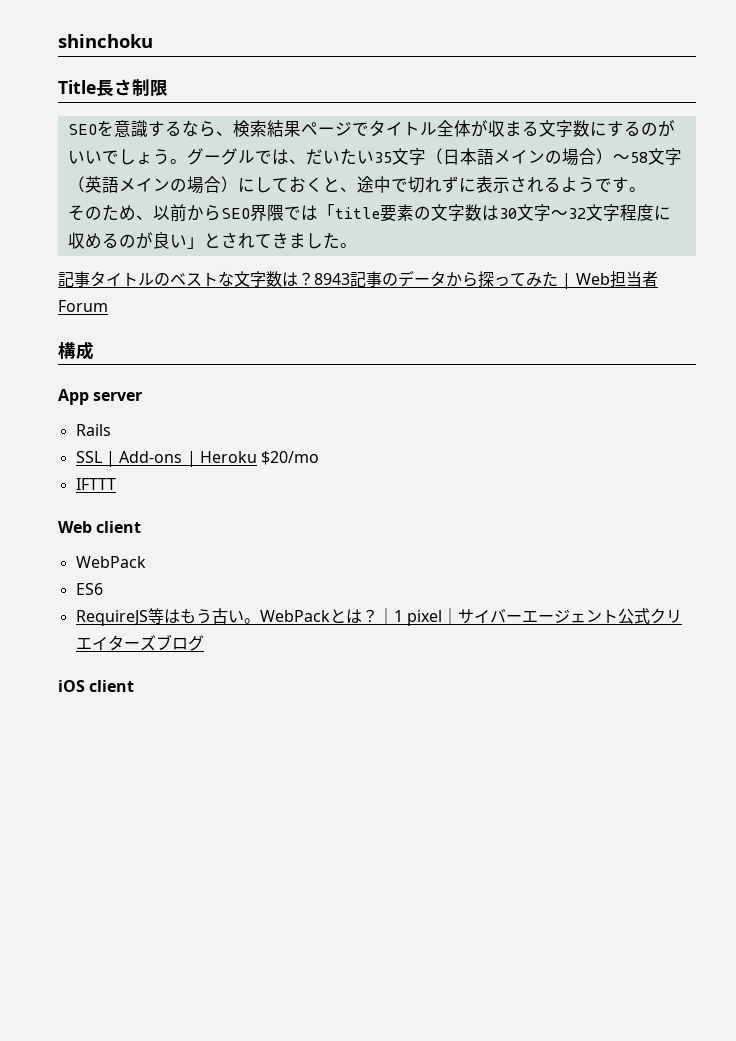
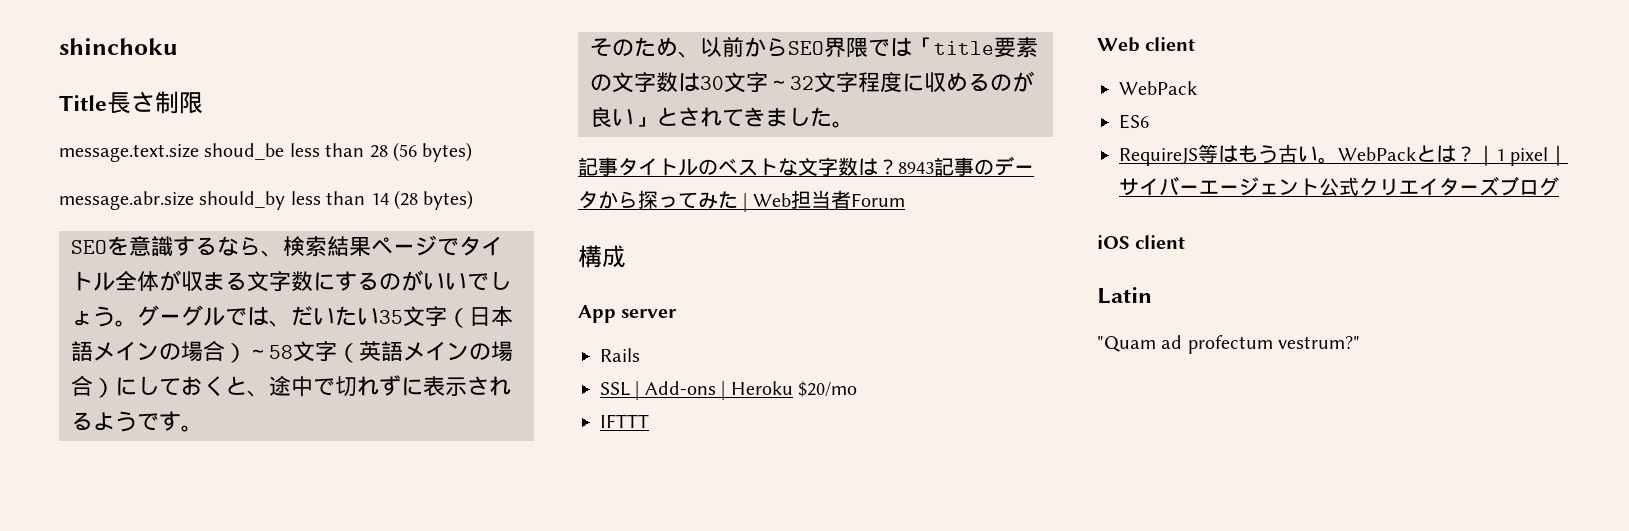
+ message.text.size shoud_be less than 28 (56 bytes)
+ message.abr.size should_by less than 14 (28 bytes)
+ Latin
+ "Quam ad profectum vestrum?"

